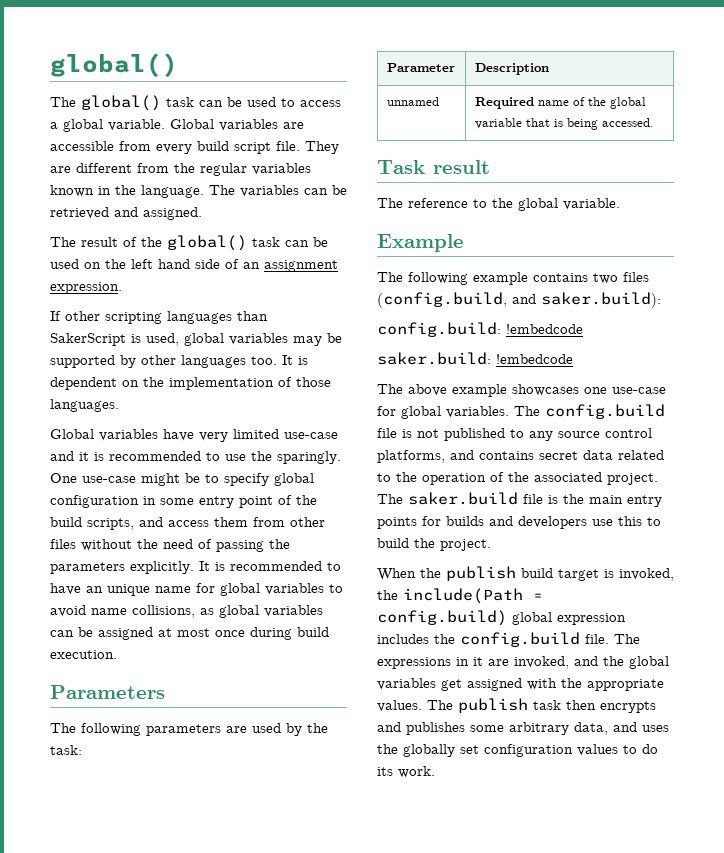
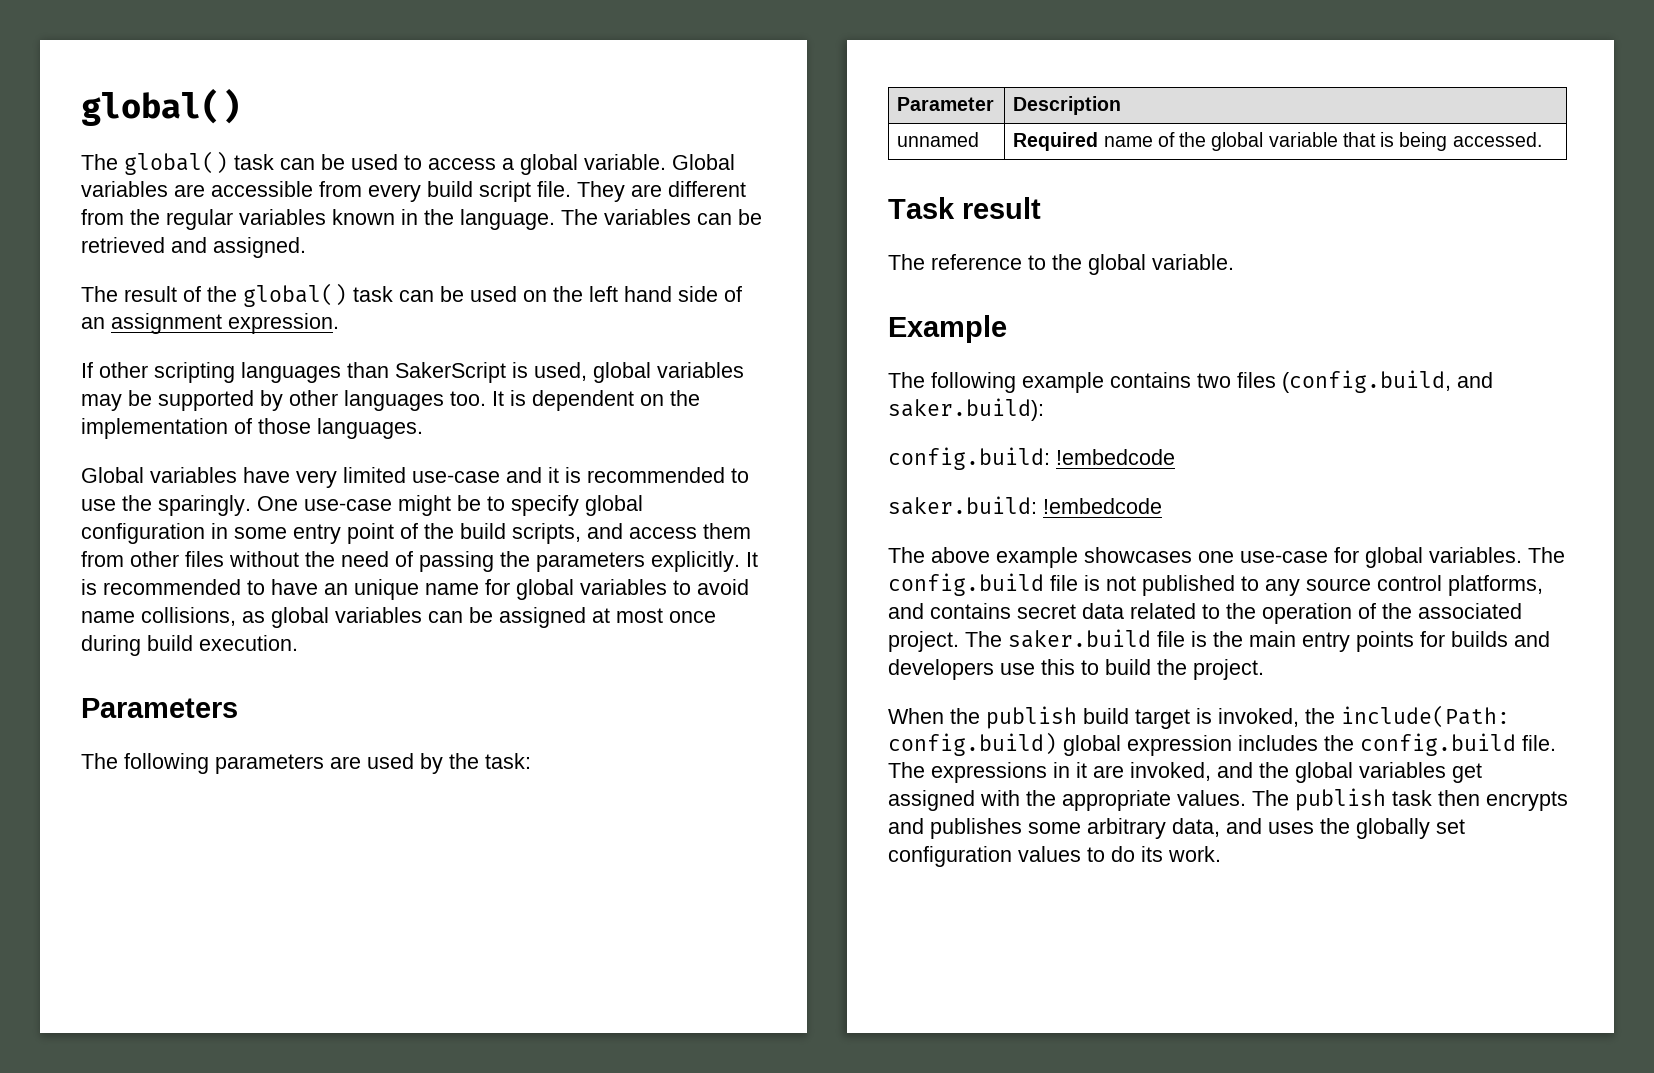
- When the publish build target is invoked, the include(Path = config.build) global expression includes the config.build file.
+ When the publish build target is invoked, the include(Path: config.build) global expression includes the config.build file.

